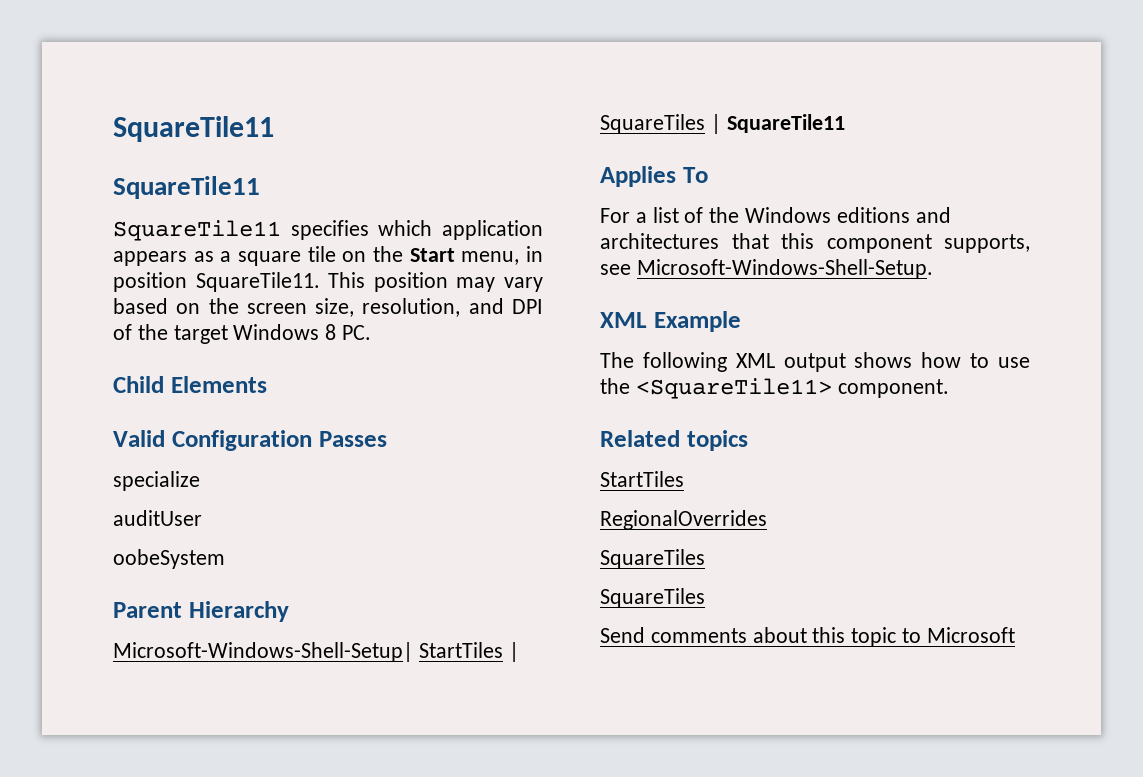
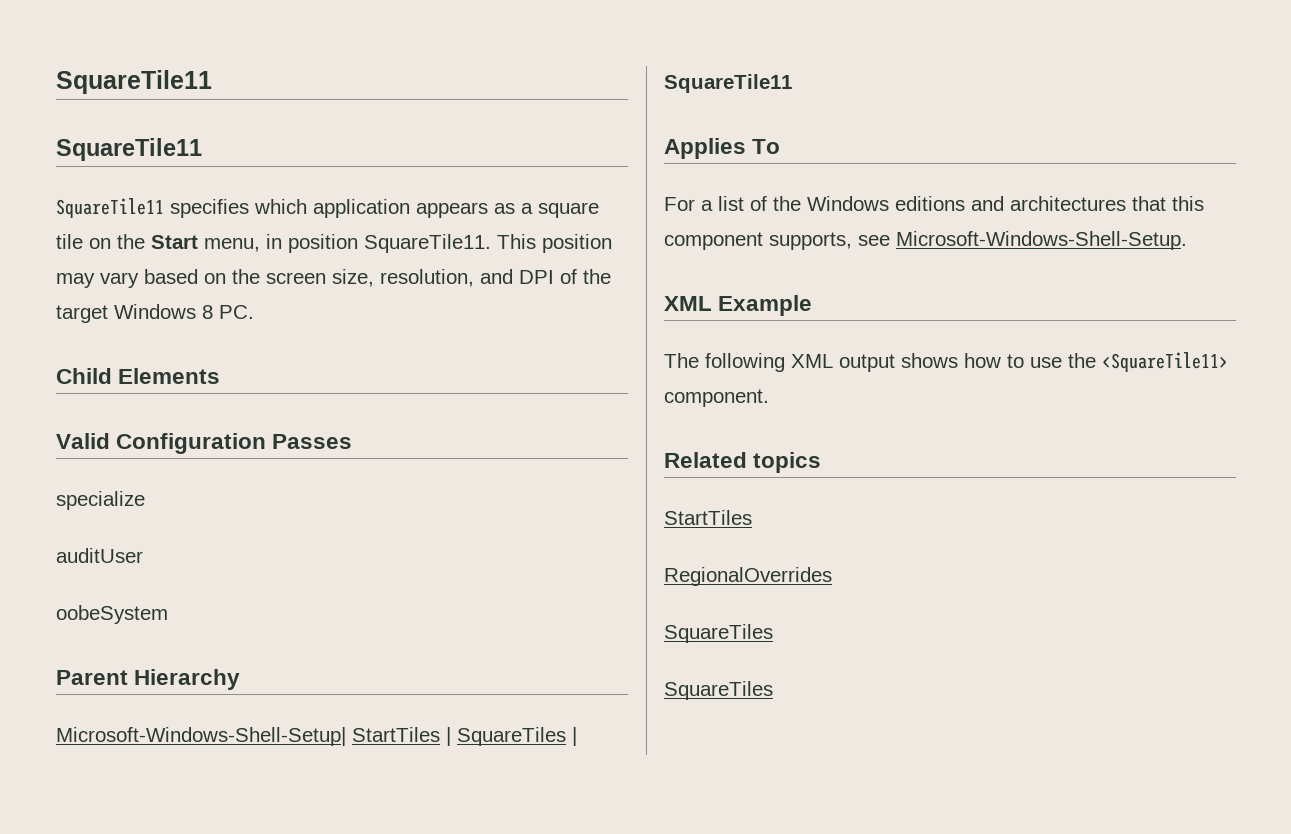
- Send comments about this topic to Microsoft

